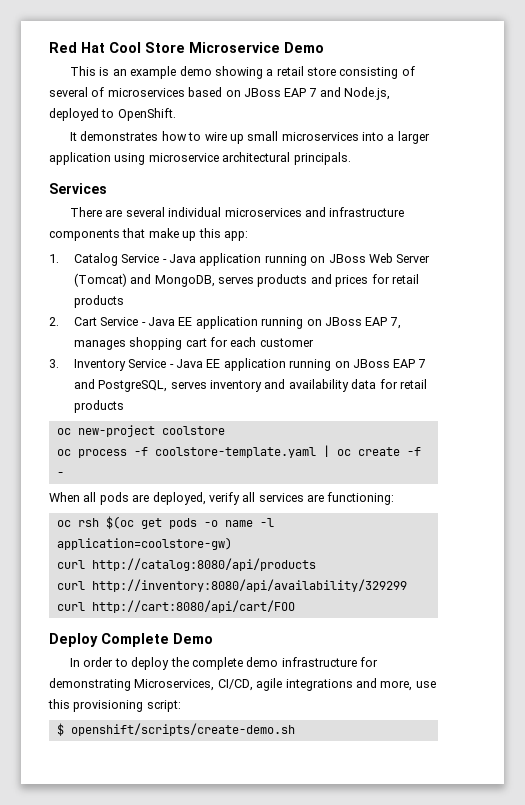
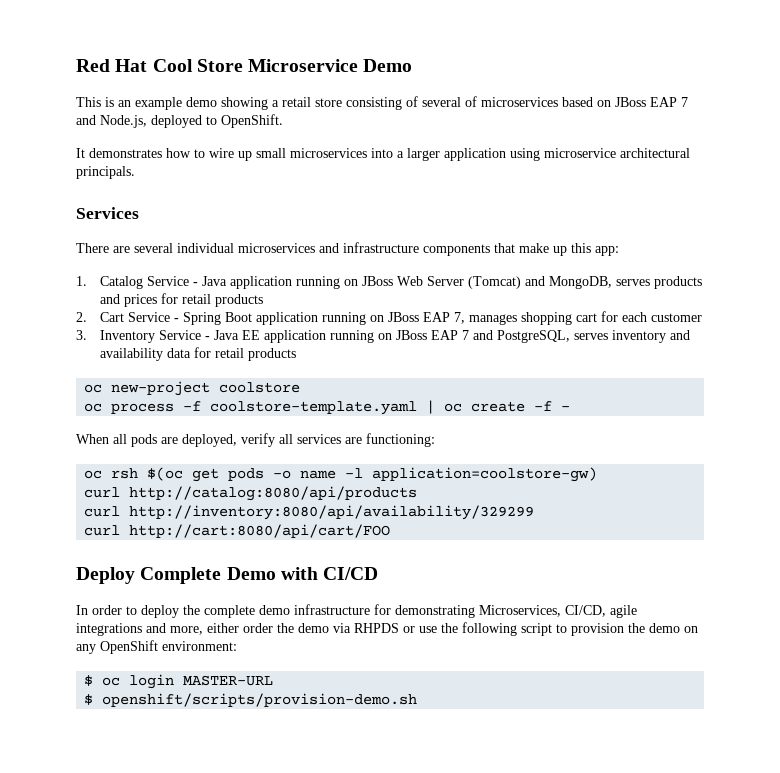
- 2. Cart Service - Java EE application running on JBoss EAP 7, manages shopping cart for each customer
+ 2. Cart Service - Spring Boot application running on JBoss EAP 7, manages shopping cart for each customer
- Deploy Complete Demo
+ Deploy Complete Demo with CI/CD
- In order to deploy the complete demo infrastructure for demonstrating Microservices, CI/CD, agile integrations and more, use this provisioning script:
- $ openshift/scripts/create-demo.sh
+ In order to deploy the complete demo infrastructure for demonstrating Microservices, CI/CD, agile integrations and more, either order the demo via RHPDS or use the following script to provision the demo on any OpenShift environment:
+ $ oc login MASTER-URL
+ $ openshift/scripts/provision-demo.sh

